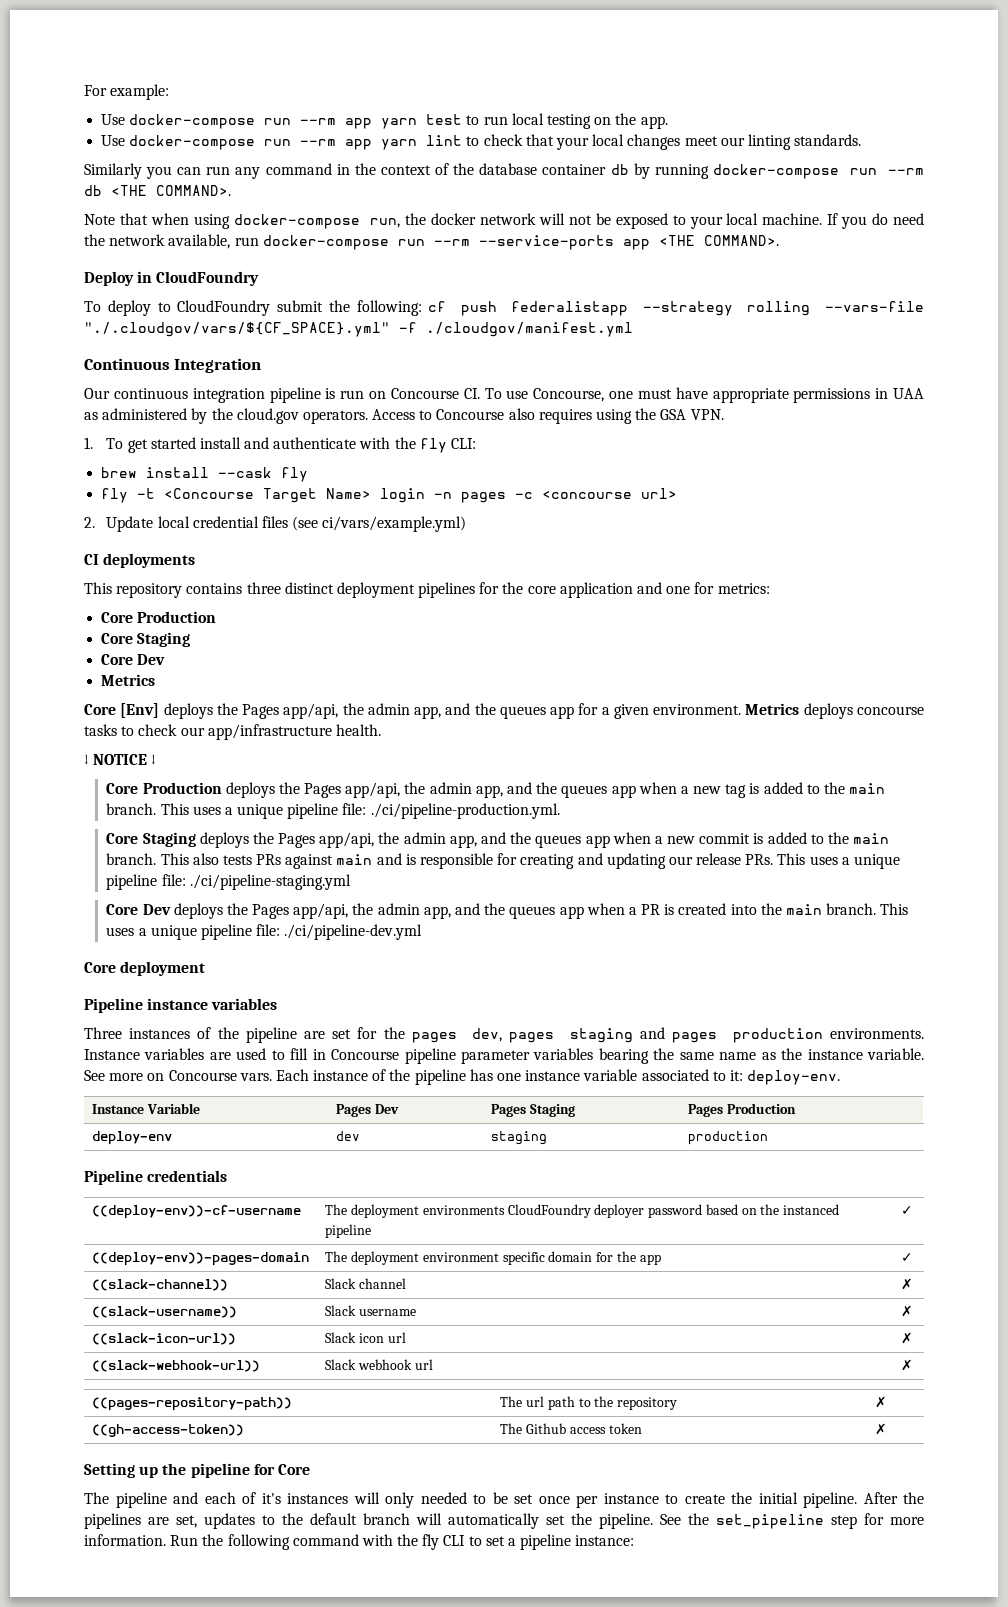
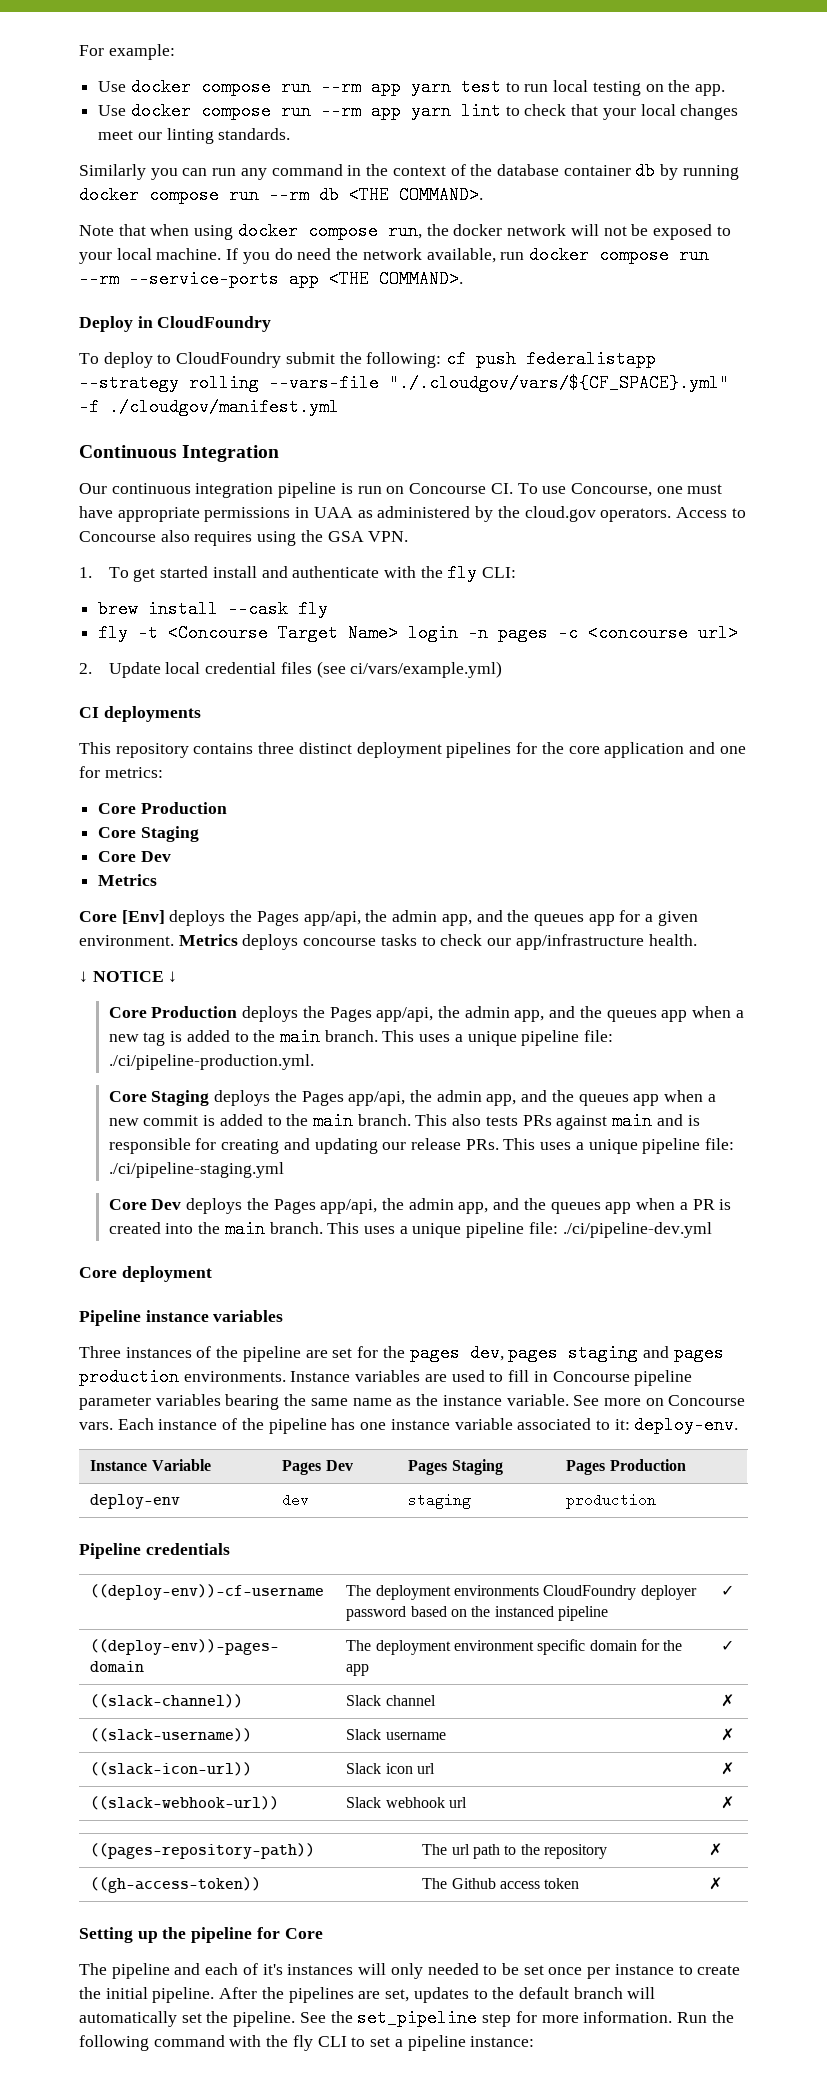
- Use docker-compose run --rm app yarn test to run local testing on the app.
+ Use docker compose run --rm app yarn test to run local testing on the app.
- Use docker-compose run --rm app yarn lint to check that your local changes meet our linting standards.
+ Use docker compose run --rm app yarn lint to check that your local changes meet our linting standards.
- Similarly you can run any command in the context of the database container db by running docker-compose run --rm db <THE COMMAND>.
+ Similarly you can run any command in the context of the database container db by running docker compose run --rm db <THE COMMAND>.
- Note that when using docker-compose run, the docker network will not be exposed to your local machine.
+ Note that when using docker compose run, the docker network will not be exposed to your local machine.
- If you do need the network available, run docker-compose run --rm --service-ports app <THE COMMAND>.
+ If you do need the network available, run docker compose run --rm --service-ports app <THE COMMAND>.

